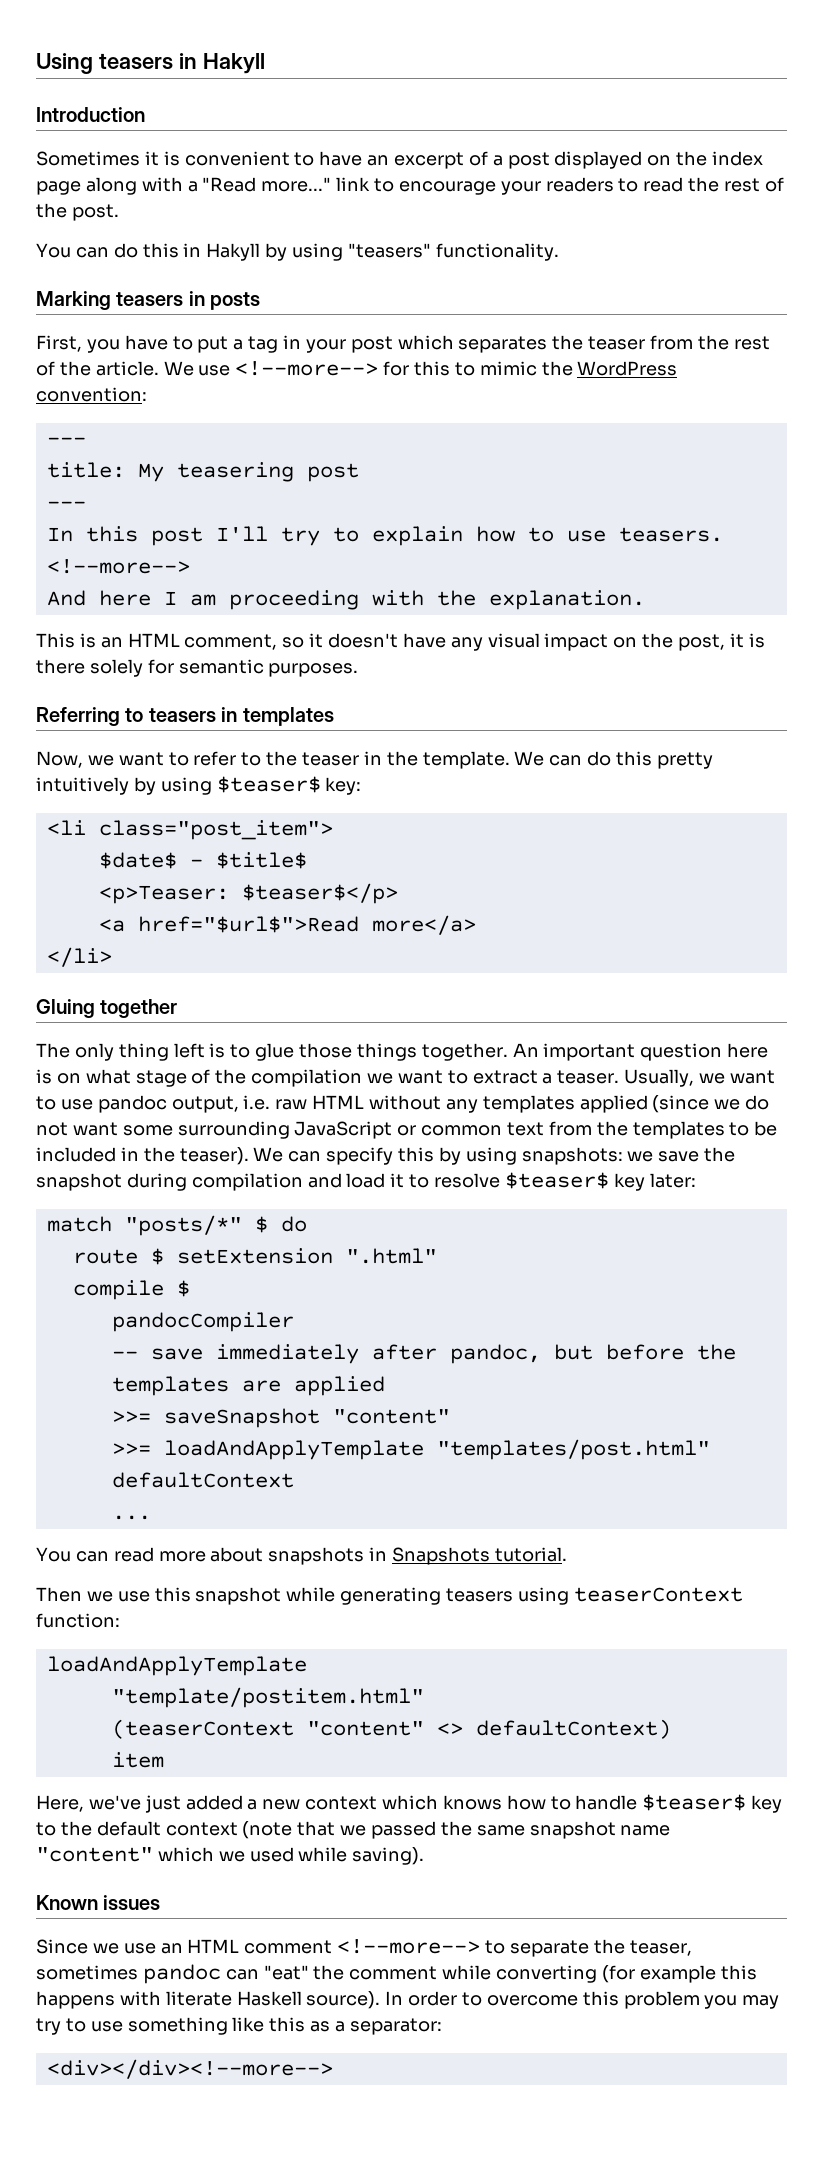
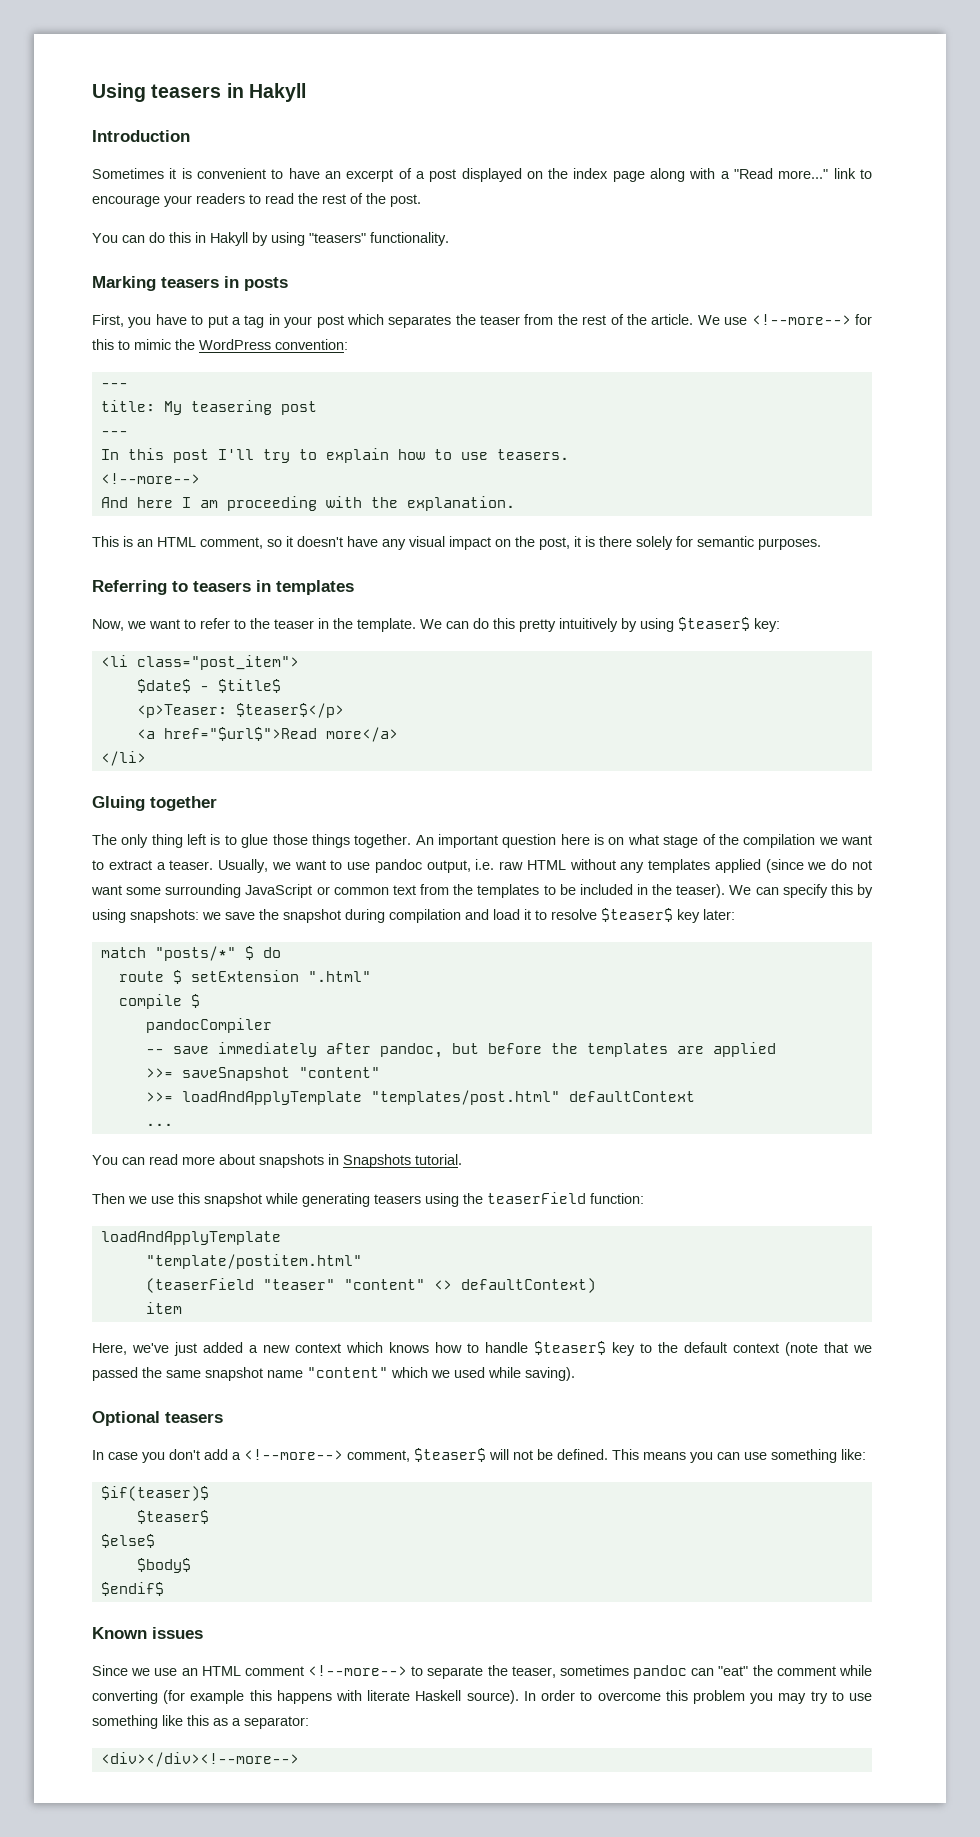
- Then we use this snapshot while generating teasers using teaserContext function:
+ Then we use this snapshot while generating teasers using the teaserField function:
- (teaserContext "content" <> defaultContext)
+ (teaserField "teaser" "content" <> defaultContext)
+ Optional teasers
+ In case you don't add a <!--more--> comment, $teaser$ will not be defined. This means you can use something like:
+ $if(teaser)$
+ $teaser$
+ $else$
+ $body$
+ $endif$

